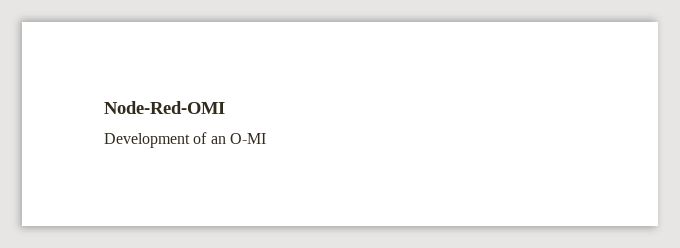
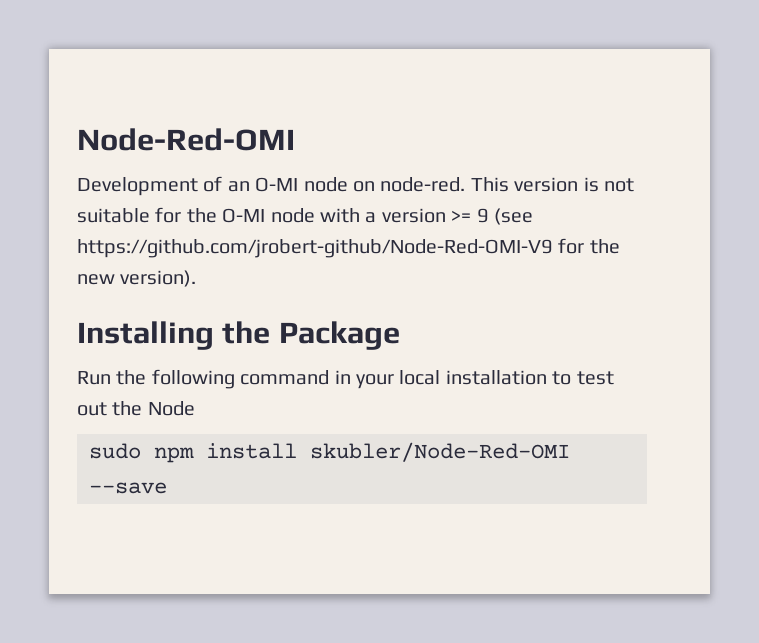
- Development of an O-MI
+ Development of an O-MI node on node-red. This version is not suitable for the O-MI node with a version >= 9 (see https://github.com/jrobert-github/Node-Red-OMI-V9 for the new version).
+ Installing the Package
+ Run the following command in your local installation to test out the Node
+ sudo npm install skubler/Node-Red-OMI --save

